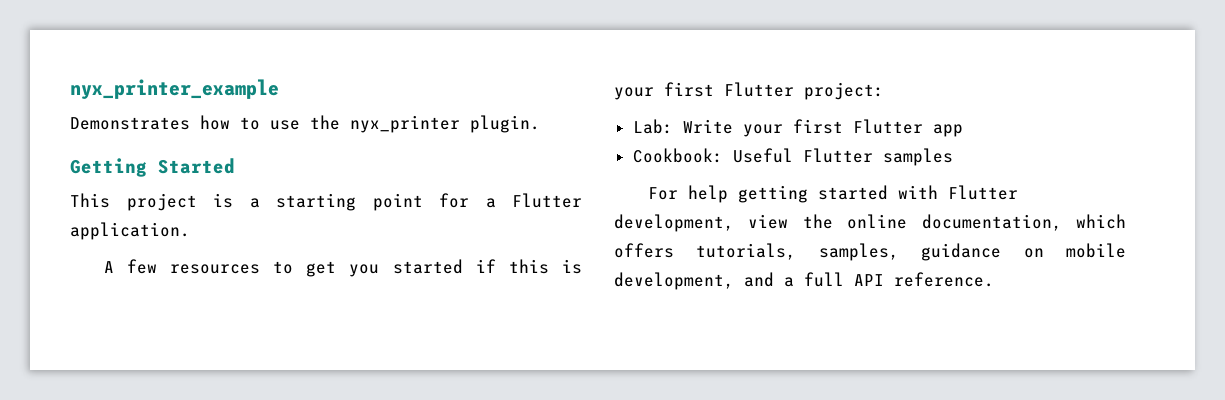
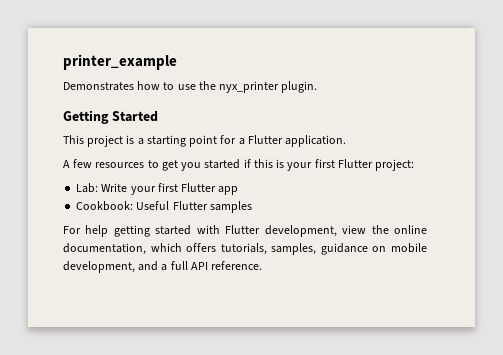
- nyx_printer_example
+ printer_example

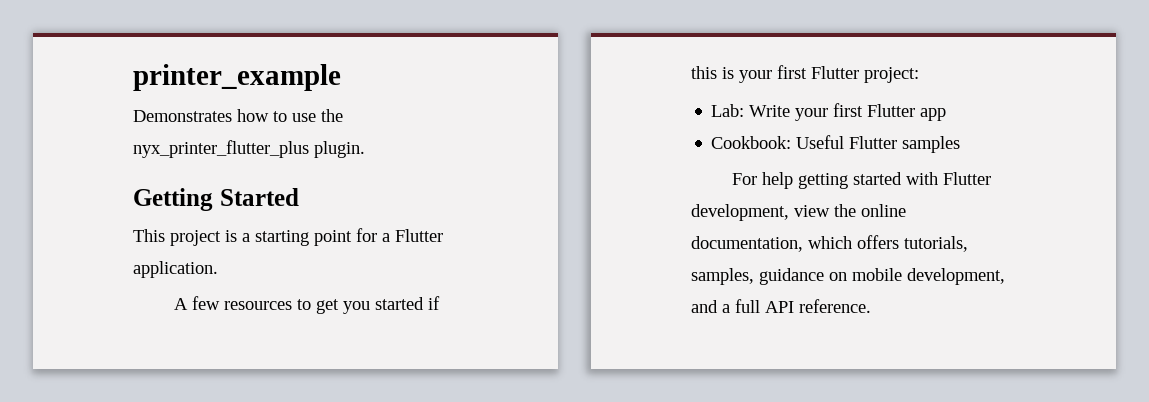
- Demonstrates how to use the nyx_printer plugin.
+ Demonstrates how to use the nyx_printer_flutter_plus plugin.

